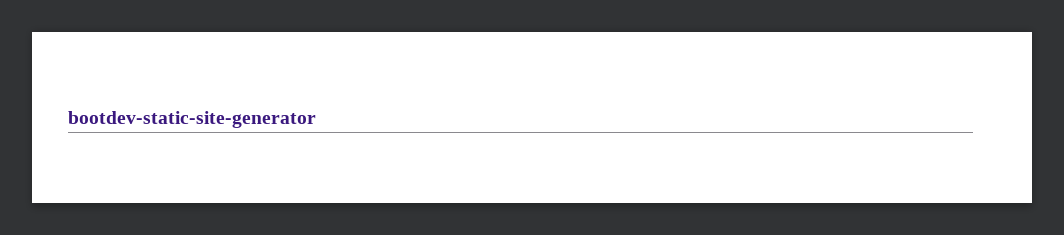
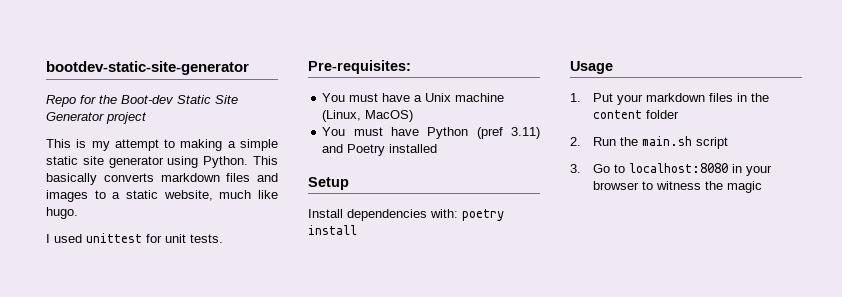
+ Repo for the Boot-dev Static Site Generator project
+ This is my attempt to making a simple static site generator using Python. This basically converts markdown files and images to a static website, much like hugo.
+ I used unittest for unit tests.
+ Pre-requisites:
+ You must have a Unix machine (Linux, MacOS)
+ You must have Python (pref 3.11) and Poetry installed
+ Setup
+ Install dependencies with: poetry install
+ Usage
+ 1. Put your markdown files in the content folder
+ 2. Run the main.sh script
+ 3. Go to localhost:8080 in your browser to witness the magic

